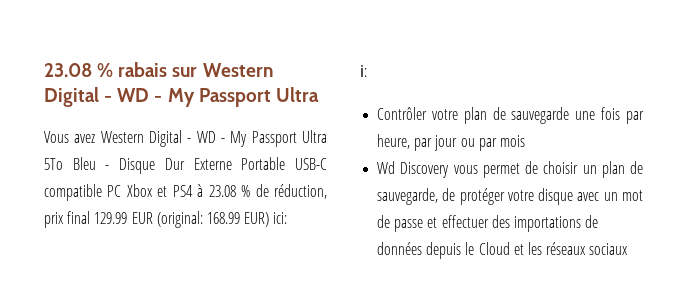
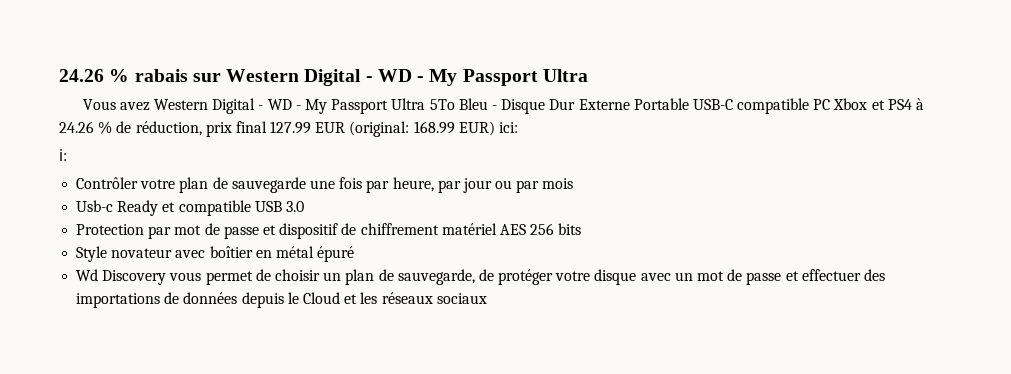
- 23.08 % rabais sur Western Digital - WD - My Passport Ultra
+ 24.26 % rabais sur Western Digital - WD - My Passport Ultra
- Vous avez Western Digital - WD - My Passport Ultra 5To Bleu - Disque Dur Externe Portable USB-C compatible PC Xbox et PS4 à 23.08 % de réduction, prix final 129.99 EUR (original: 168.99 EUR) ici:
+ Vous avez Western Digital - WD - My Passport Ultra 5To Bleu - Disque Dur Externe Portable USB-C compatible PC Xbox et PS4 à 24.26 % de réduction, prix final 127.99 EUR (original: 168.99 EUR) ici:
+ Usb-c Ready et compatible USB 3.0
+ Protection par mot de passe et dispositif de chiffrement matériel AES 256 bits
+ Style novateur avec boîtier en métal épuré

